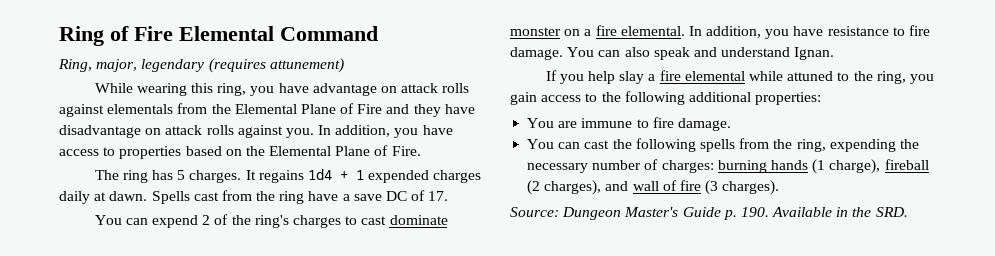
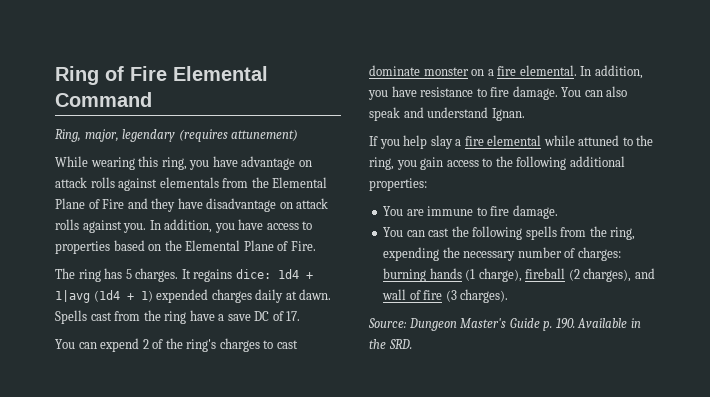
- It regains 1d4 + 1 expended charges daily at dawn.
+ It regains dice: 1d4 + 1|avg (1d4 + 1) expended charges daily at dawn.

